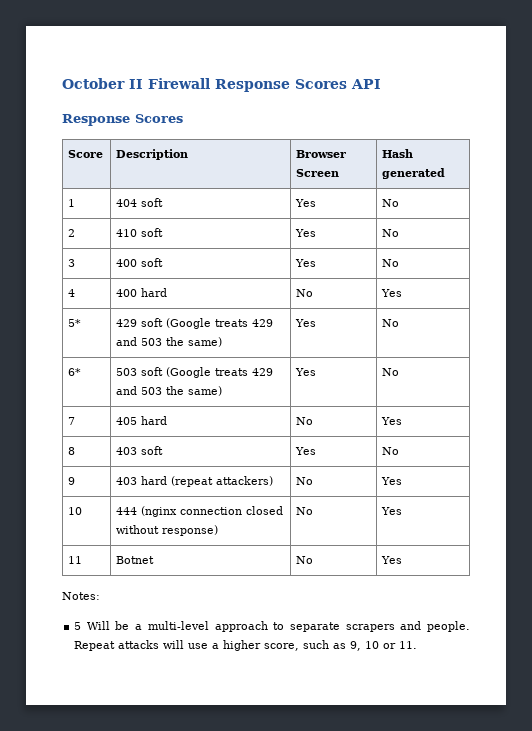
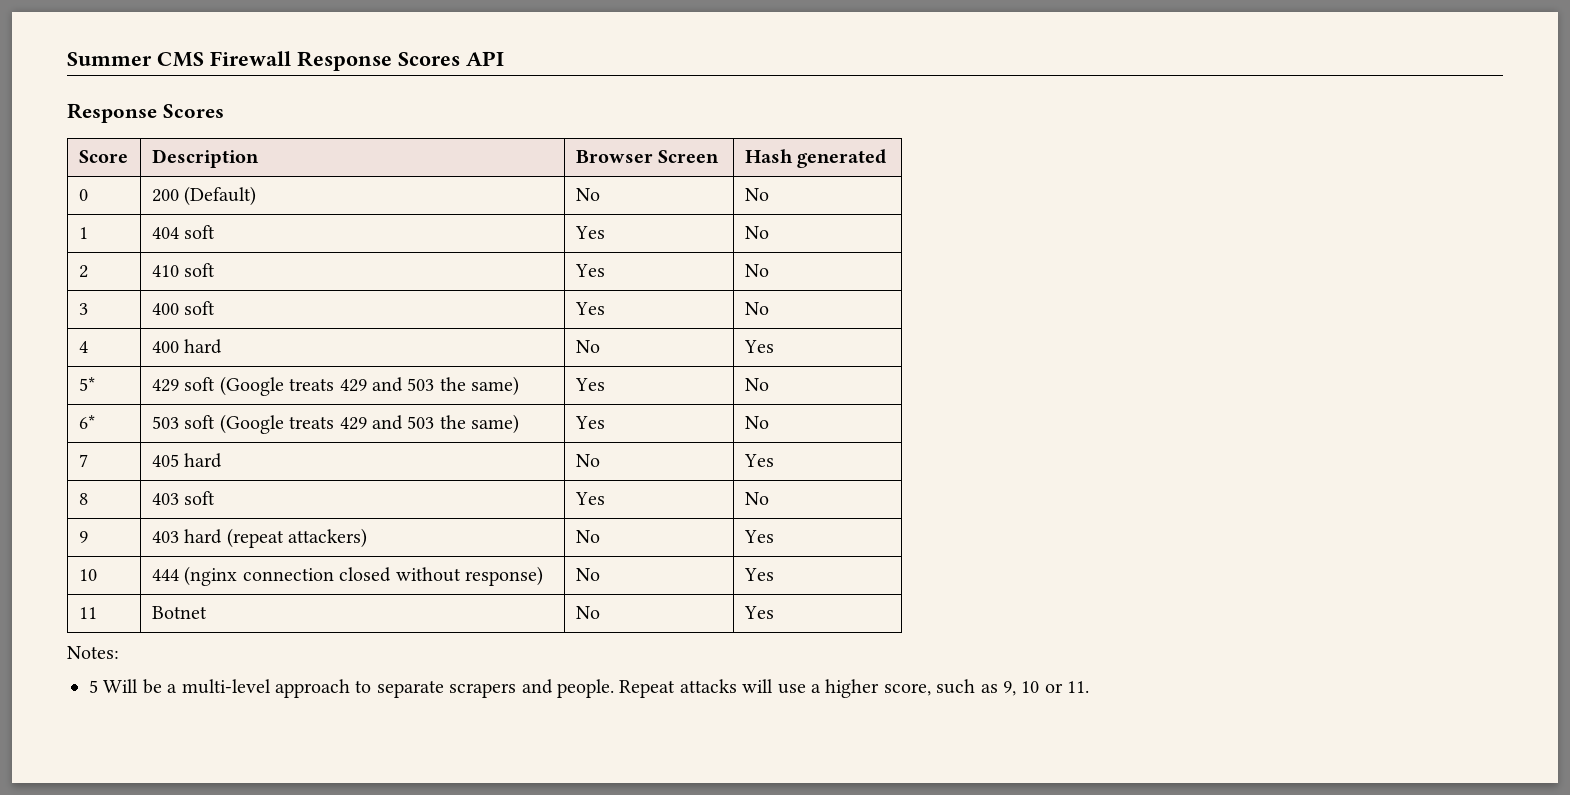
- October II Firewall Response Scores API
+ Summer CMS Firewall Response Scores API
+ 0 | 200 (Default) | No | No

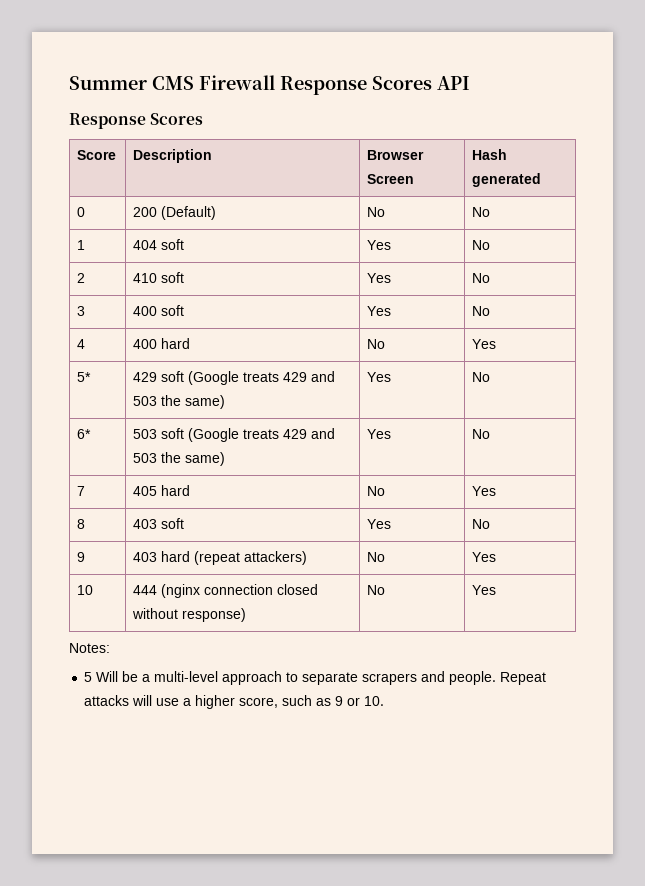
- 11 | Botnet | No | Yes
- Repeat attacks will use a higher score, such as 9, 10 or 11.
+ Repeat attacks will use a higher score, such as 9 or 10.

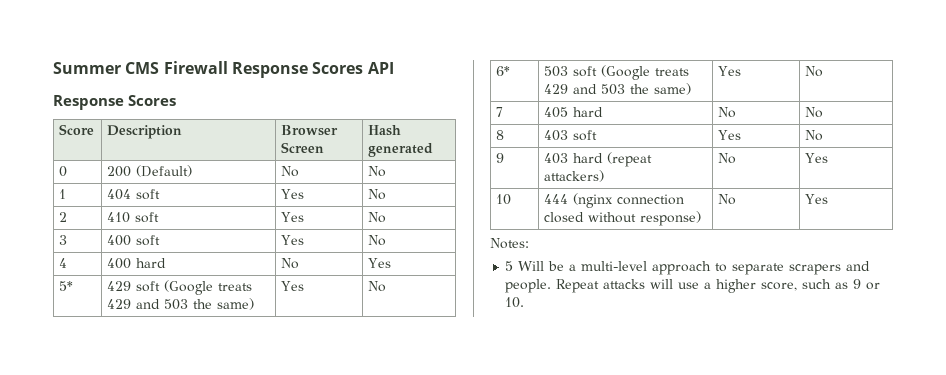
- 7 | 405 hard | No | Yes
+ 7 | 405 hard | No | No

